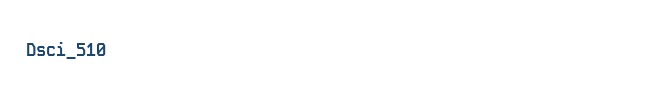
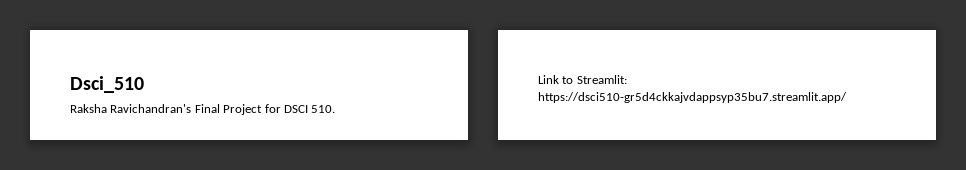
+ Raksha Ravichandran's Final Project for DSCI 510.
+ Link to Streamlit: https://dsci510-gr5d4ckkajvdappsyp35bu7.streamlit.app/

